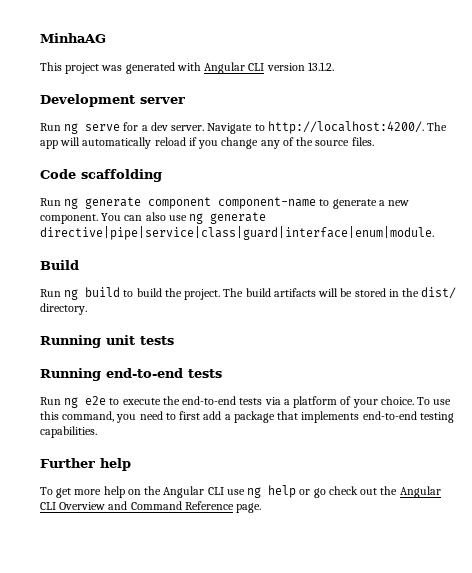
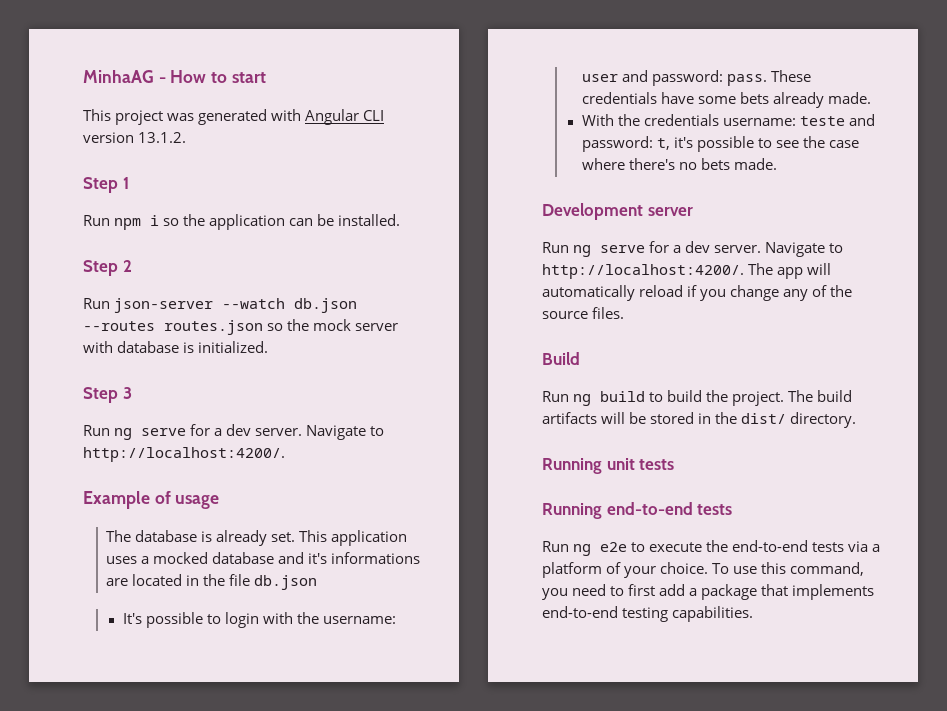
- MinhaAG
+ MinhaAG - How to start
+ Step 1
+ Run npm i so the application can be installed.
+ Step 2
+ Run json-server --watch db.json --routes routes.json so the mock server with database is initialized.
+ Step 3
+ Run ng serve for a dev server. Navigate to http://localhost:4200/.
+ Example of usage
+ The database is already set. This application uses a mocked database and it's informations are located in the file db.json
+ It's possible to login with the username: user and password: pass. These credentials have some bets already made.
+ With the credentials username: teste and password: t, it's possible to see the case where there's no bets made.
- Code scaffolding
- Run ng generate component component-name to generate a new component. You can also use ng generate directive|pipe|service|class|guard|interface|enum|module.
- Further help
- To get more help on the Angular CLI use ng help or go check out the Angular CLI Overview and Command Reference page.

